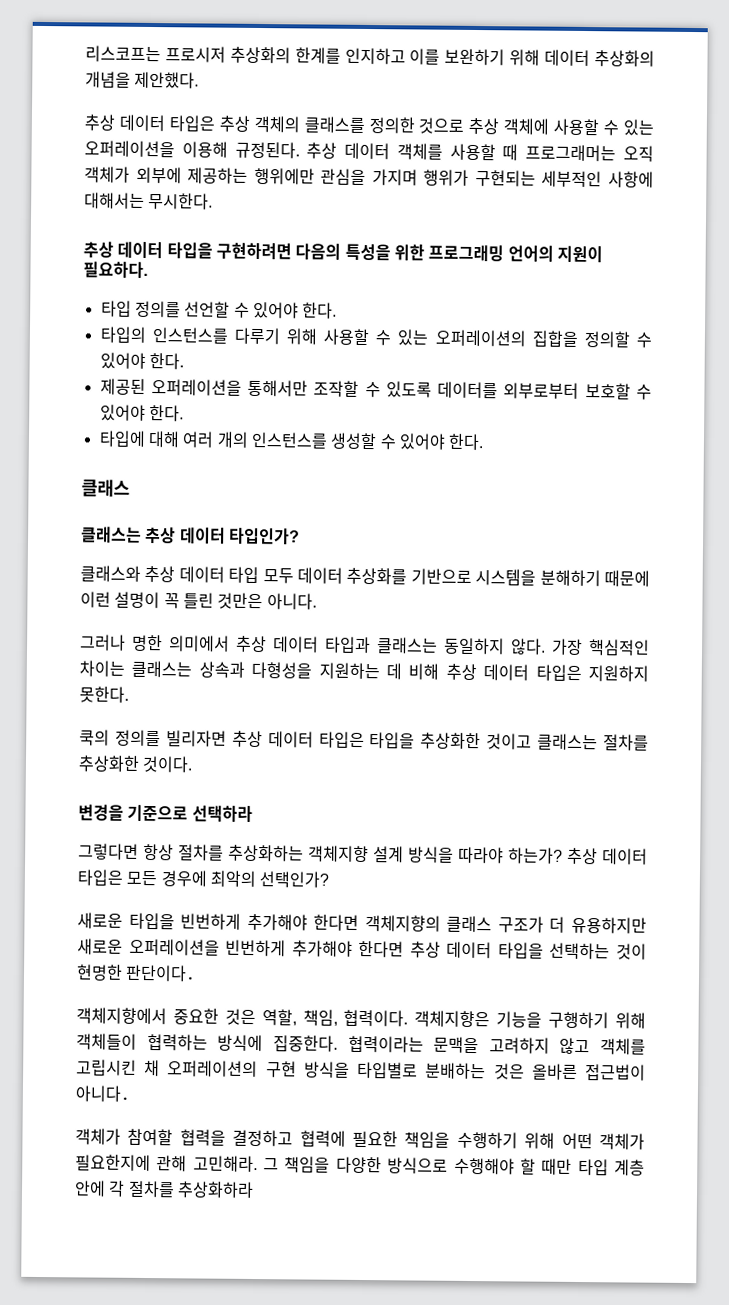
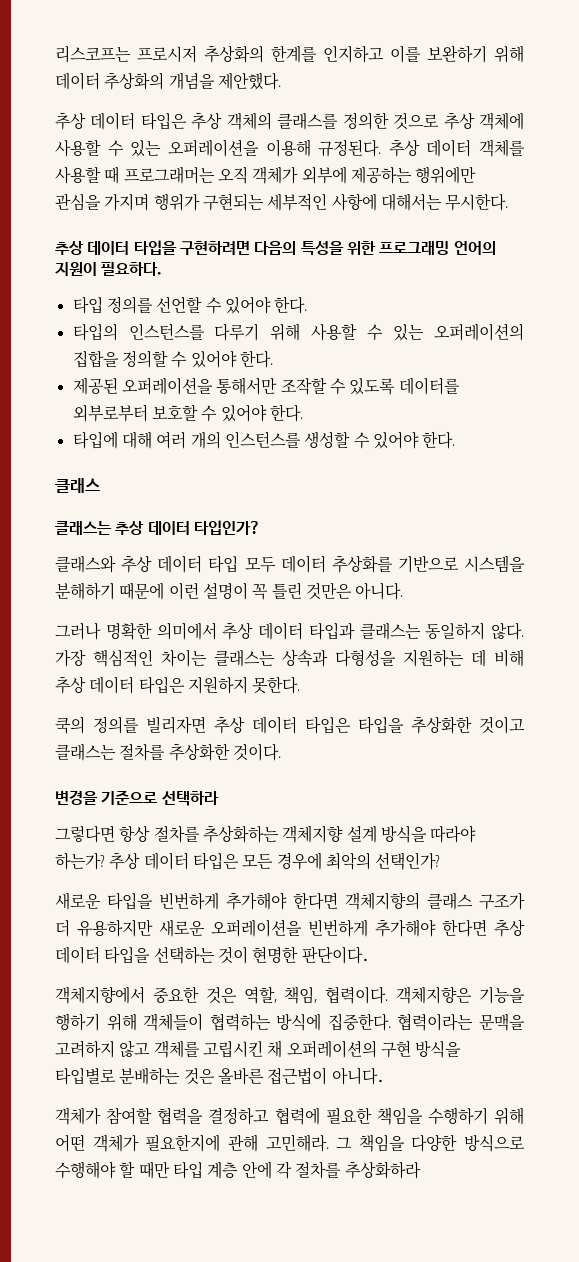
- 그러나 명한 의미에서 추상 데이터 타입과 클래스는 동일하지 않다.
+ 그러나 명확한 의미에서 추상 데이터 타입과 클래스는 동일하지 않다.
- 객체지향은 기능을 구행하기 위해 객체들이 협력하는 방식에 집중한다.
+ 객체지향은 기능을 행하기 위해 객체들이 협력하는 방식에 집중한다.

